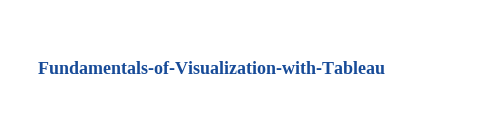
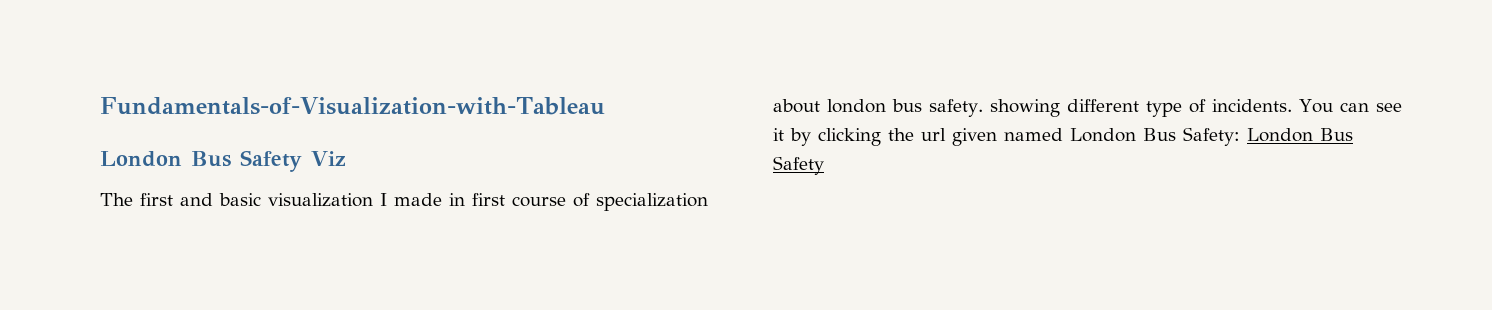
+ London Bus Safety Viz
+ The first and basic visualization I made in first course of specialization about london bus safety. showing different type of incidents. You can see it by clicking the url given named London Bus Safety: London Bus Safety

